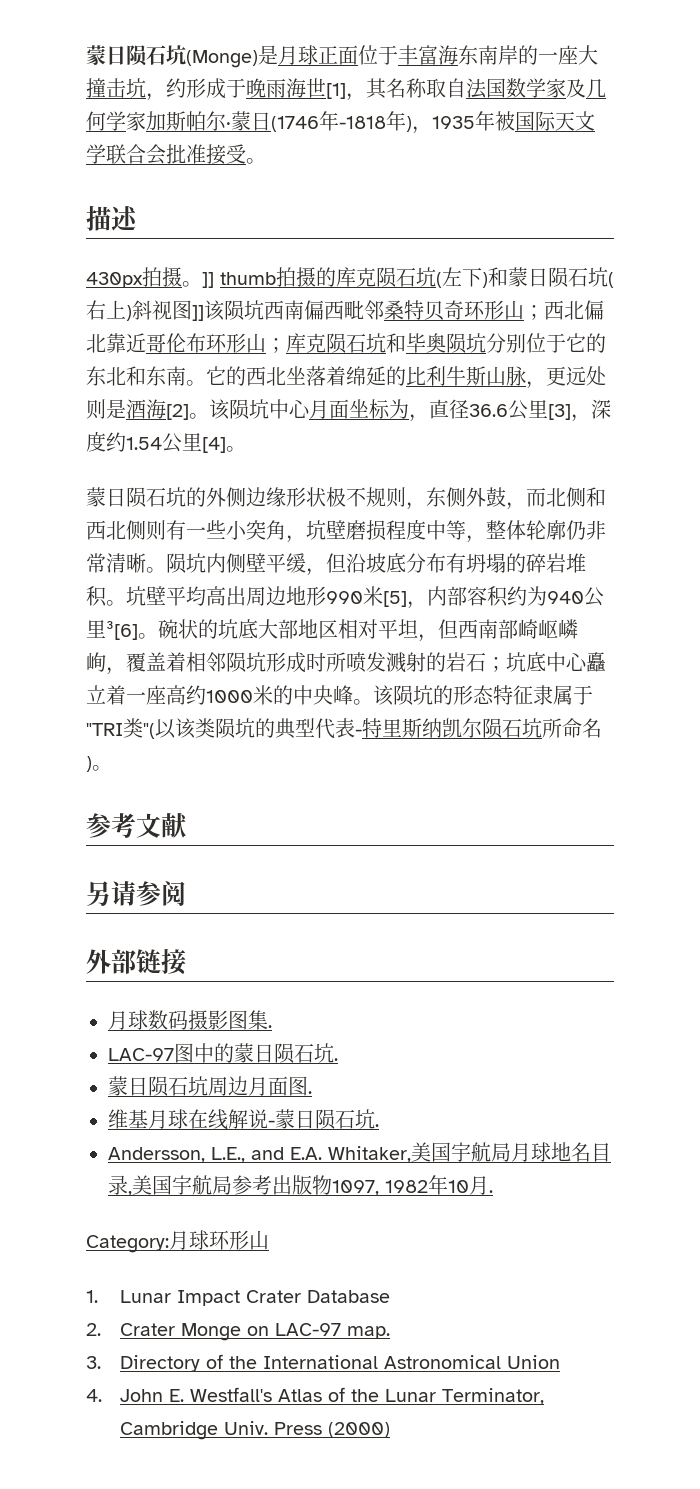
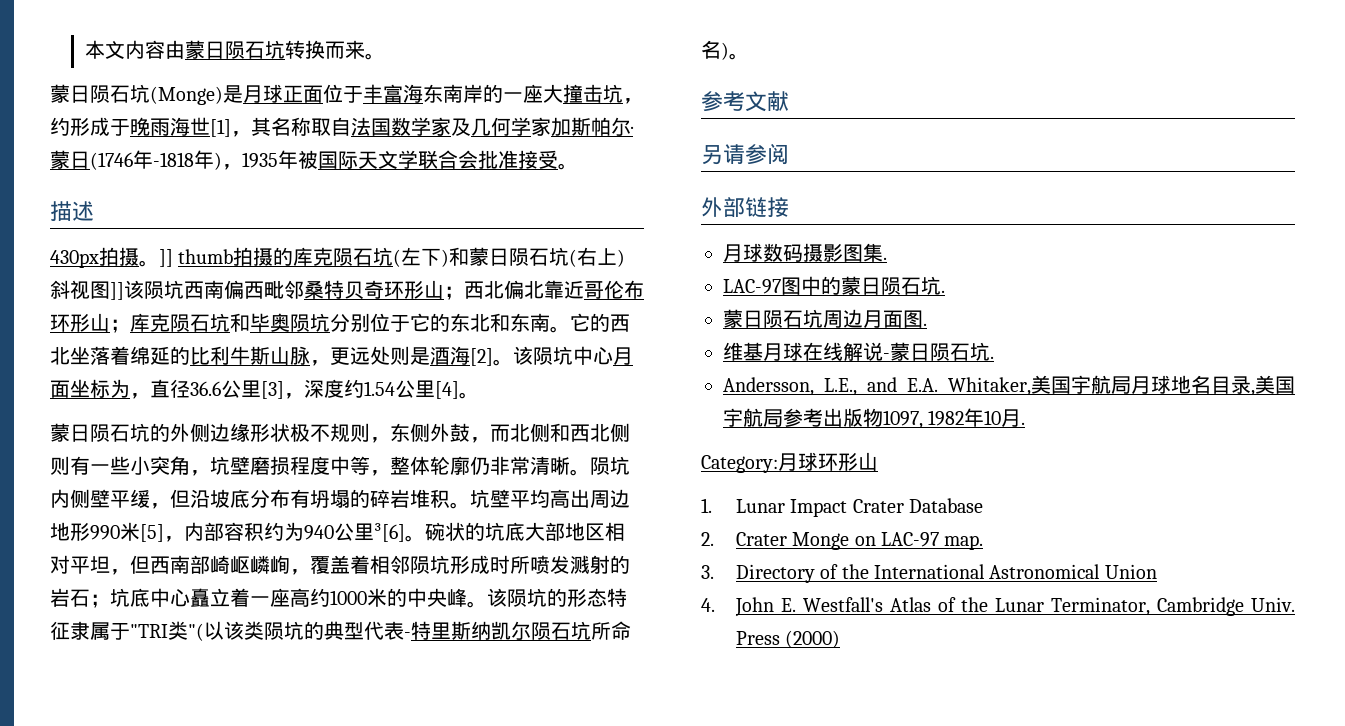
+ 本文内容由蒙日陨石坑转换而来。

